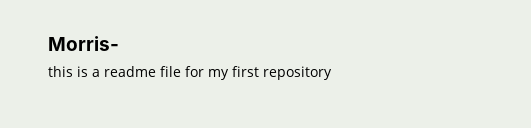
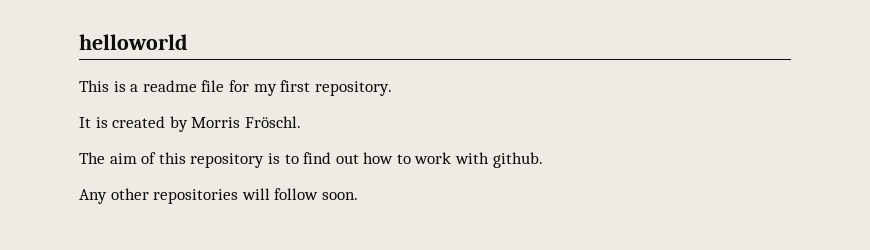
- Morris-
- this is a readme file for my first repository
+ helloworld
+ This is a readme file for my first repository.
+ It is created by Morris Fröschl.
+ The aim of this repository is to find out how to work with github.
+ Any other repositories will follow soon.

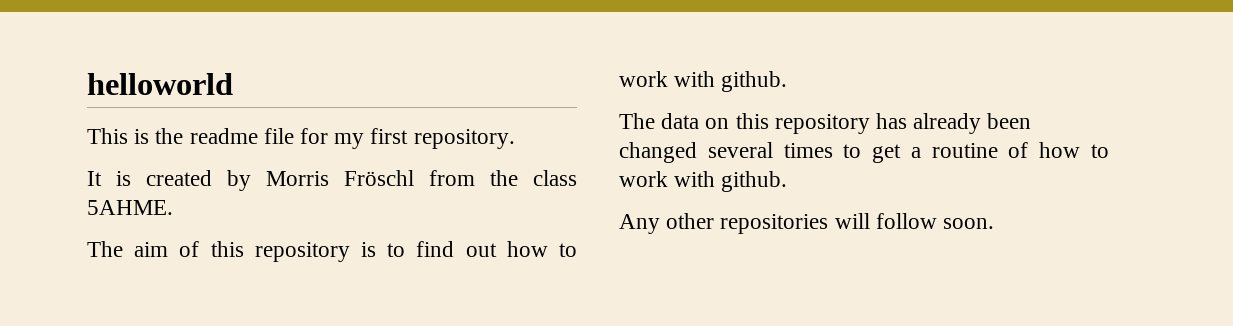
- This is a readme file for my first repository.
+ This is the readme file for my first repository.
- It is created by Morris Fröschl.
+ It is created by Morris Fröschl from the class 5AHME.
+ The data on this repository has already been changed several times to get a routine of how to work with github.

